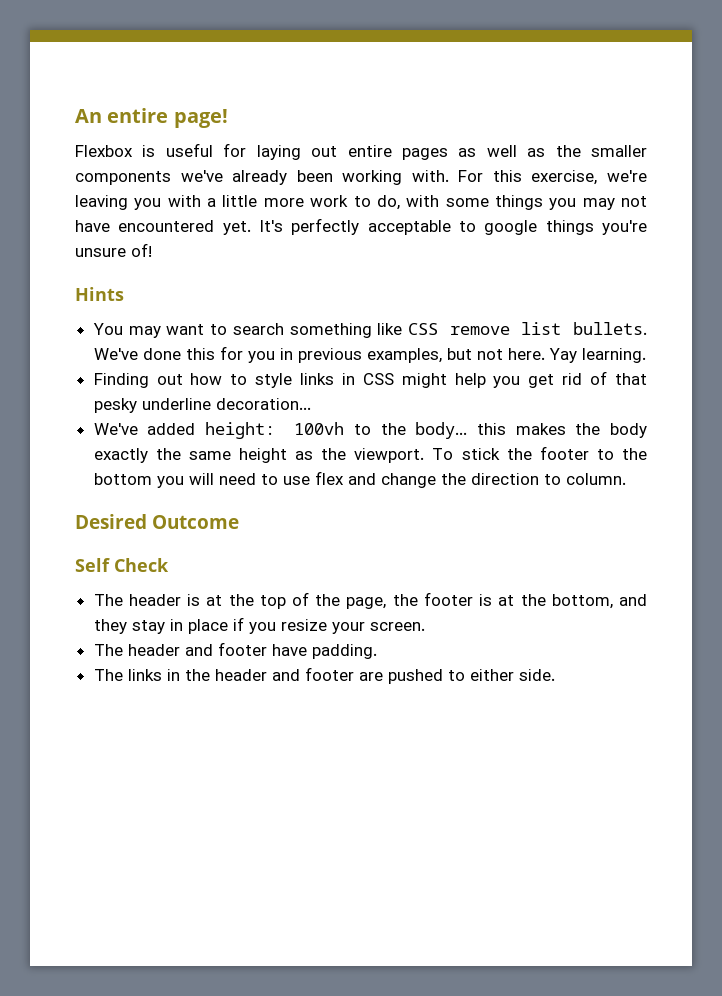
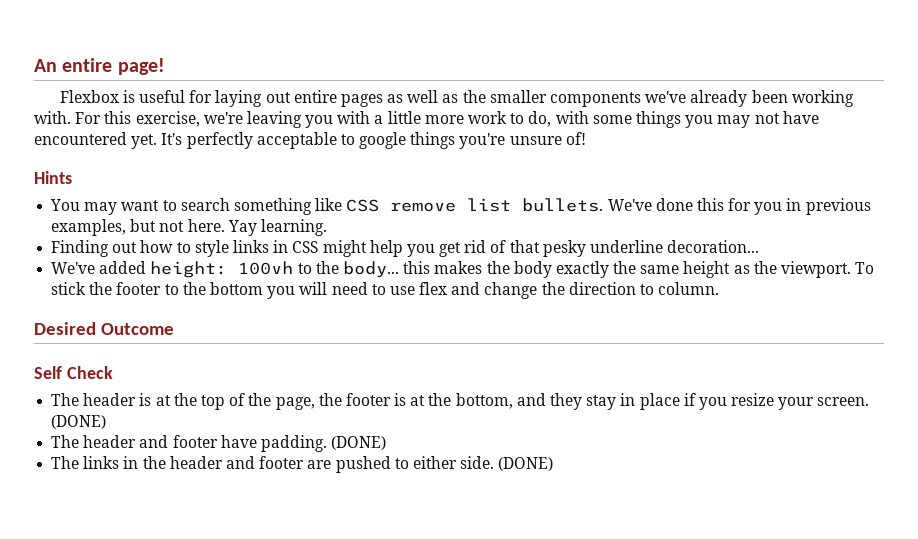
- The header is at the top of the page, the footer is at the bottom, and they stay in place if you resize your screen.
+ The header is at the top of the page, the footer is at the bottom, and they stay in place if you resize your screen. (DONE)
- The header and footer have padding.
+ The header and footer have padding. (DONE)
- The links in the header and footer are pushed to either side.
+ The links in the header and footer are pushed to either side. (DONE)

